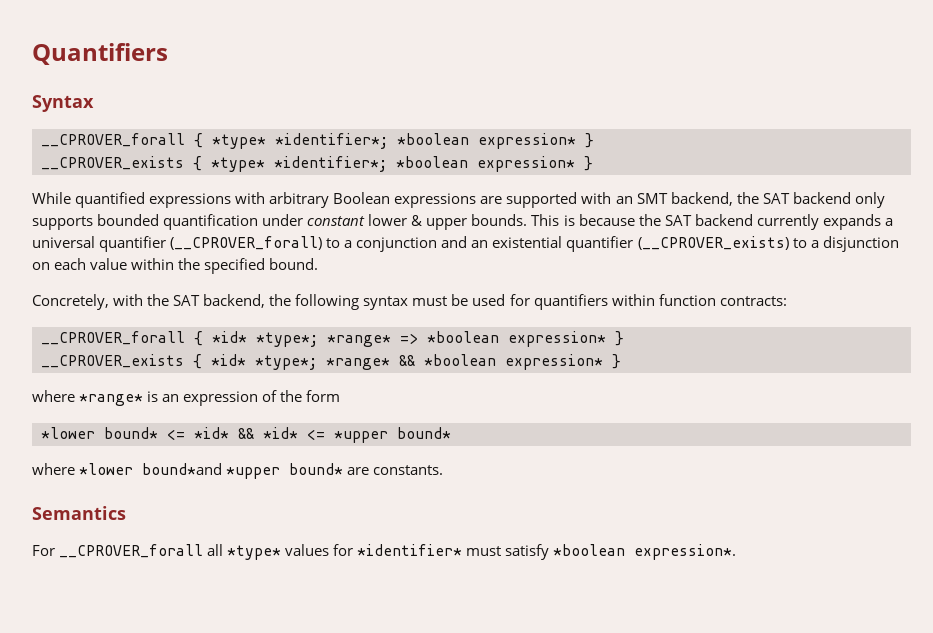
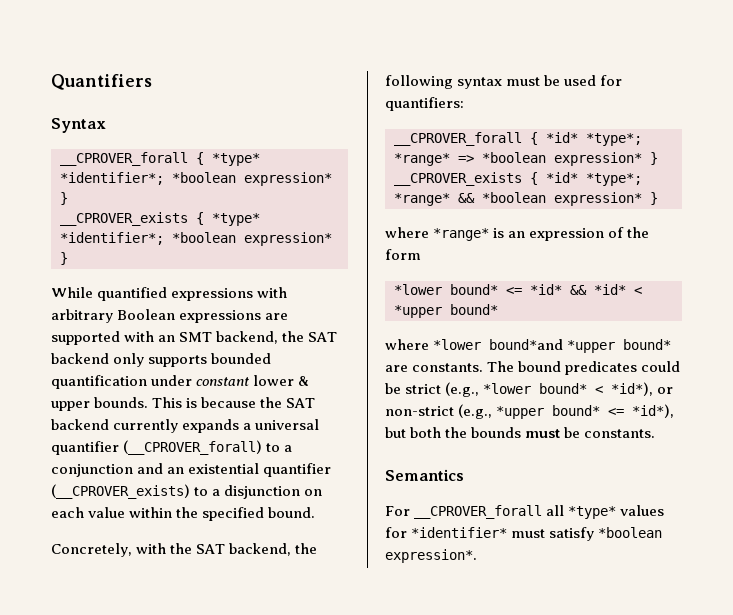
- Concretely, with the SAT backend, the following syntax must be used for quantifiers within function contracts:
+ Concretely, with the SAT backend, the following syntax must be used for quantifiers:
- *lower bound* <= *id* && *id* <= *upper bound*
+ *lower bound* <= *id* && *id* < *upper bound*
+ The bound predicates could be strict (e.g., *lower bound* < *id*), or non-strict (e.g., *upper bound* <= *id*), but both the bounds must be constants.

